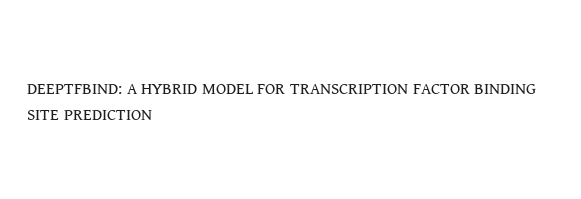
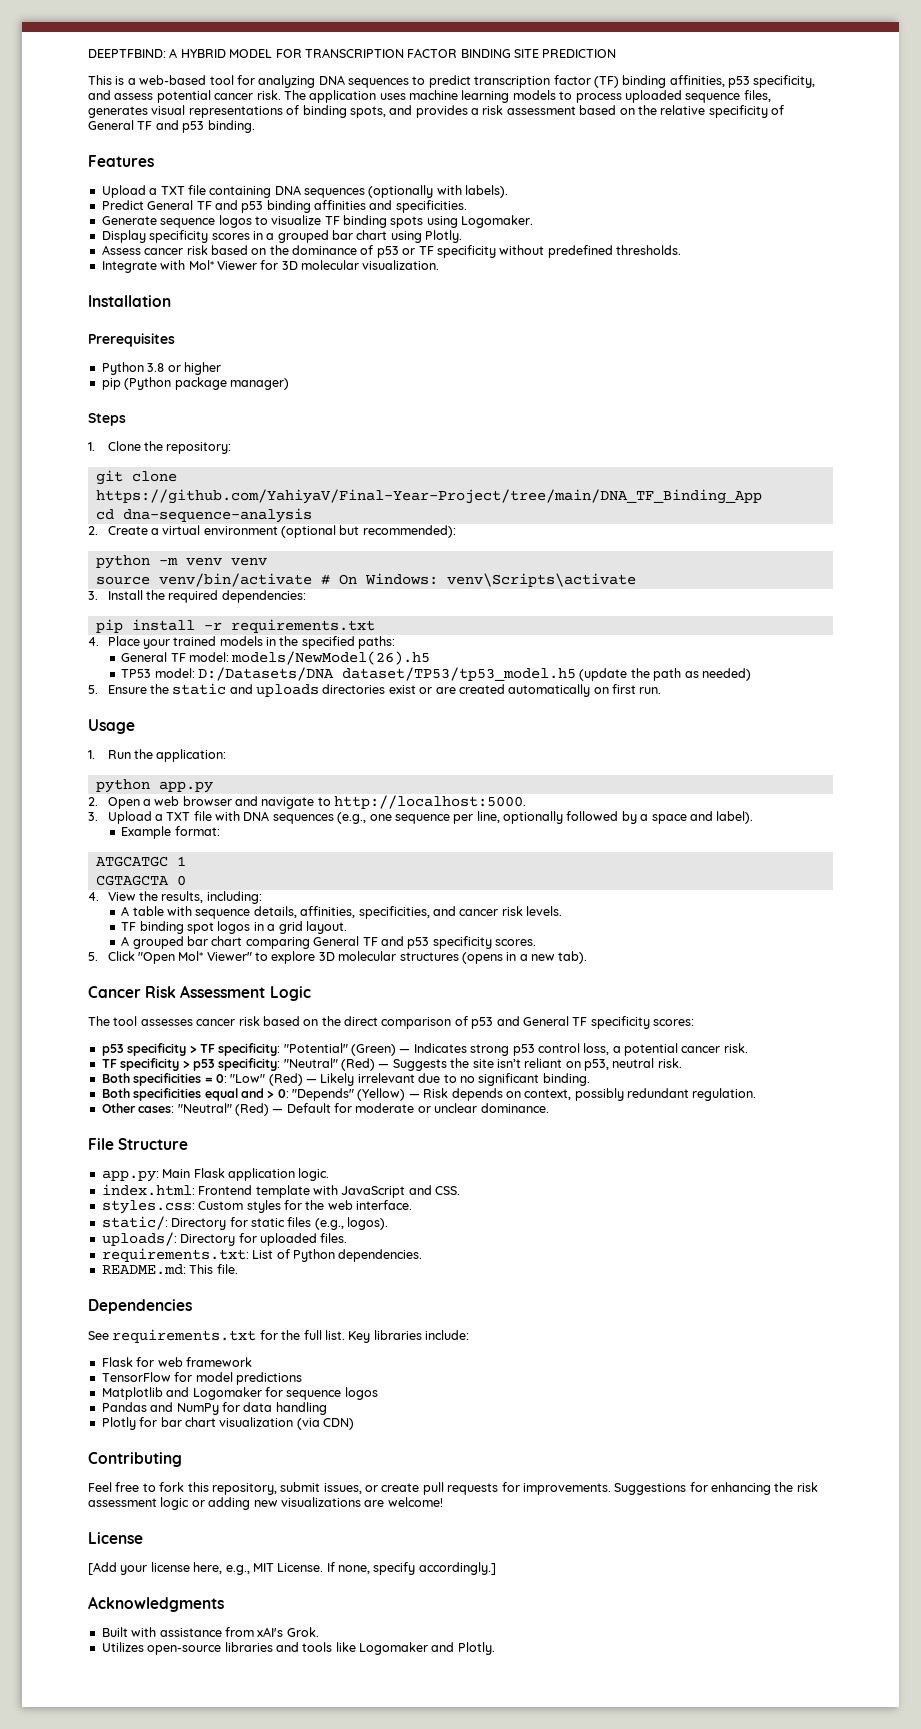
+ This is a web-based tool for analyzing DNA sequences to predict transcription factor (TF) binding affinities, p53 specificity, and assess potential cancer risk. The application uses machine learning models to process uploaded sequence files, generates visual representations of binding spots, and provides a risk assessment based on the relative specificity of General TF and p53 binding.
+ Features
+ Upload a TXT file containing DNA sequences (optionally with labels).
+ Predict General TF and p53 binding affinities and specificities.
+ Generate sequence logos to visualize TF binding spots using Logomaker.
+ Display specificity scores in a grouped bar chart using Plotly.
+ Assess cancer risk based on the dominance of p53 or TF specificity without predefined thresholds.
+ Integrate with Mol* Viewer for 3D molecular visualization.
+ Installation
+ Prerequisites
+ Python 3.8 or higher
+ pip (Python package manager)
+ Steps
+ 1. Clone the repository:
+ git clone https://github.com/YahiyaV/Final-Year-Project/tree/main/DNA_TF_Binding_App
+ cd dna-sequence-analysis
+ 2. Create a virtual environment (optional but recommended):
+ python -m venv venv
+ source venv/bin/activate # On Windows: venv\Scripts\activate
+ 3. Install the required dependencies:
+ pip install -r requirements.txt
+ 4. Place your trained models in the specified paths:
+ General TF model: models/NewModel(26).h5
+ TP53 model: D:/Datasets/DNA dataset/TP53/tp53_model.h5 (update the path as needed)
+ 5. Ensure the static and uploads directories exist or are created automatically on first run.
+ Usage
+ 1. Run the application:
+ python app.py
+ 2. Open a web browser and navigate to http://localhost:5000.
+ 3. Upload a TXT file with DNA sequences (e.g., one sequence per line, optionally followed by a space and label).
+ Example format:
+ ATGCATGC 1
+ CGTAGCTA 0
+ 4. View the results, including:
+ A table with sequence details, affinities, specificities, and cancer risk levels.
+ TF binding spot logos in a grid layout.
+ A grouped bar chart comparing General TF and p53 specificity scores.
+ 5. Click "Open Mol* Viewer" to explore 3D molecular structures (opens in a new tab).
+ Cancer Risk Assessment Logic
+ The tool assesses cancer risk based on the direct comparison of p53 and General TF specificity scores:
+ p53 specificity > TF specificity: "Potential" (Green) — Indicates strong p53 control loss, a potential cancer risk.
+ TF specificity > p53 specificity: "Neutral" (Red) — Suggests the site isn’t reliant on p53, neutral risk.
+ Both specificities = 0: "Low" (Red) — Likely irrelevant due to no significant binding.
+ Both specificities equal and > 0: "Depends" (Yellow) — Risk depends on context, possibly redundant regulation.
+ Other cases: "Neutral" (Red) — Default for moderate or unclear dominance.
+ File Structure
+ app.py: Main Flask application logic.
+ index.html: Frontend template with JavaScript and CSS.
+ styles.css: Custom styles for the web interface.
+ static/: Directory for static files (e.g., logos).
+ uploads/: Directory for uploaded files.
+ requirements.txt: List of Python dependencies.
+ README.md: This file.
+ Dependencies
+ See requirements.txt for the full list. Key libraries include:
+ Flask for web framework
+ TensorFlow for model predictions
+ Matplotlib and Logomaker for sequence logos
+ Pandas and NumPy for data handling
+ Plotly for bar chart visualization (via CDN)
+ Contributing
+ Feel free to fork this repository, submit issues, or create pull requests for improvements. Suggestions for enhancing the risk assessment logic or adding new visualizations are welcome!
+ License
+ [Add your license here, e.g., MIT License. If none, specify accordingly.]
+ Acknowledgments
+ Built with assistance from xAI's Grok.
+ Utilizes open-source libraries and tools like Logomaker and Plotly.

